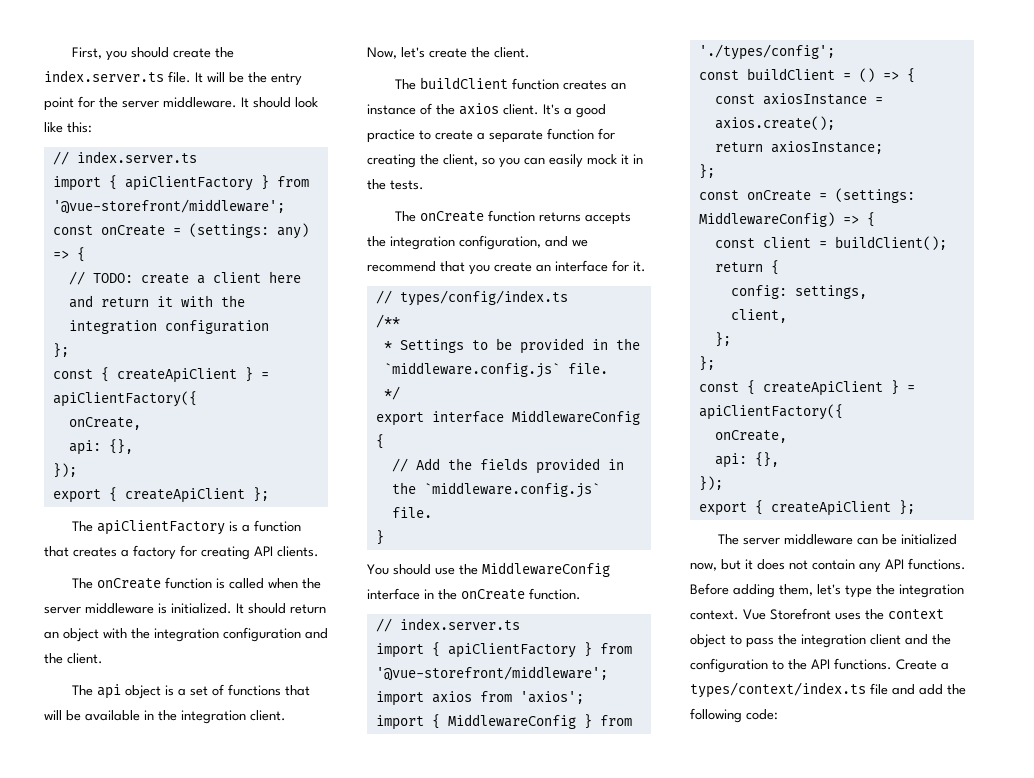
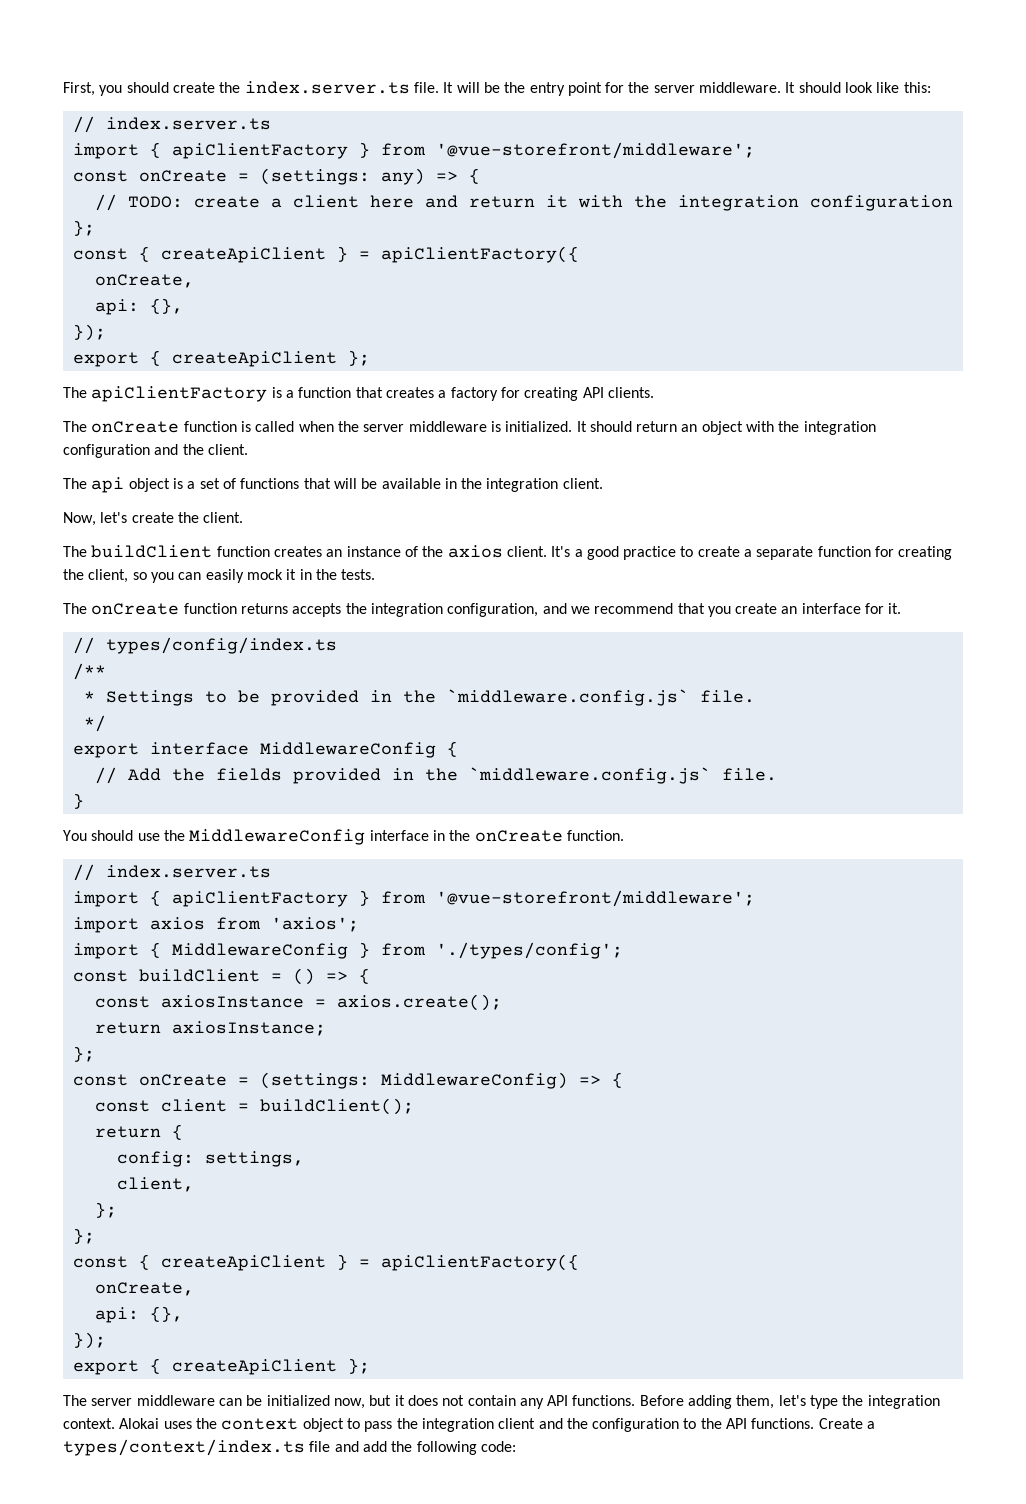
- Vue Storefront uses the context object to pass the integration client and the configuration to the API functions.
+ Alokai uses the context object to pass the integration client and the configuration to the API functions.

